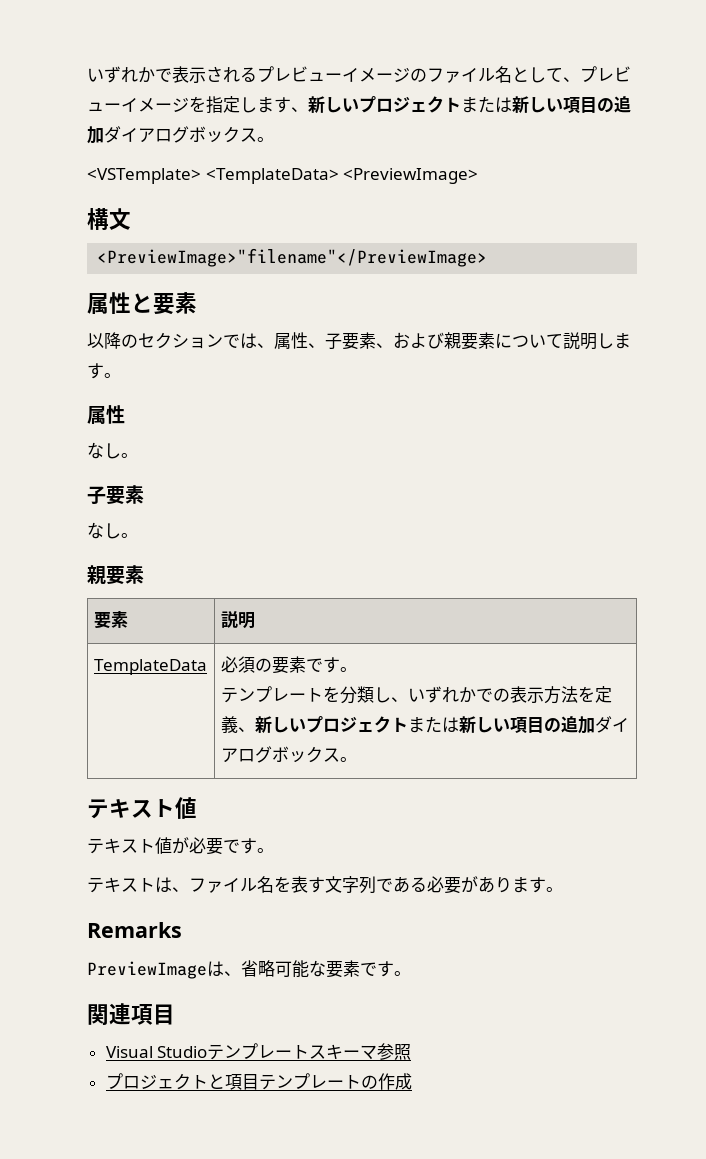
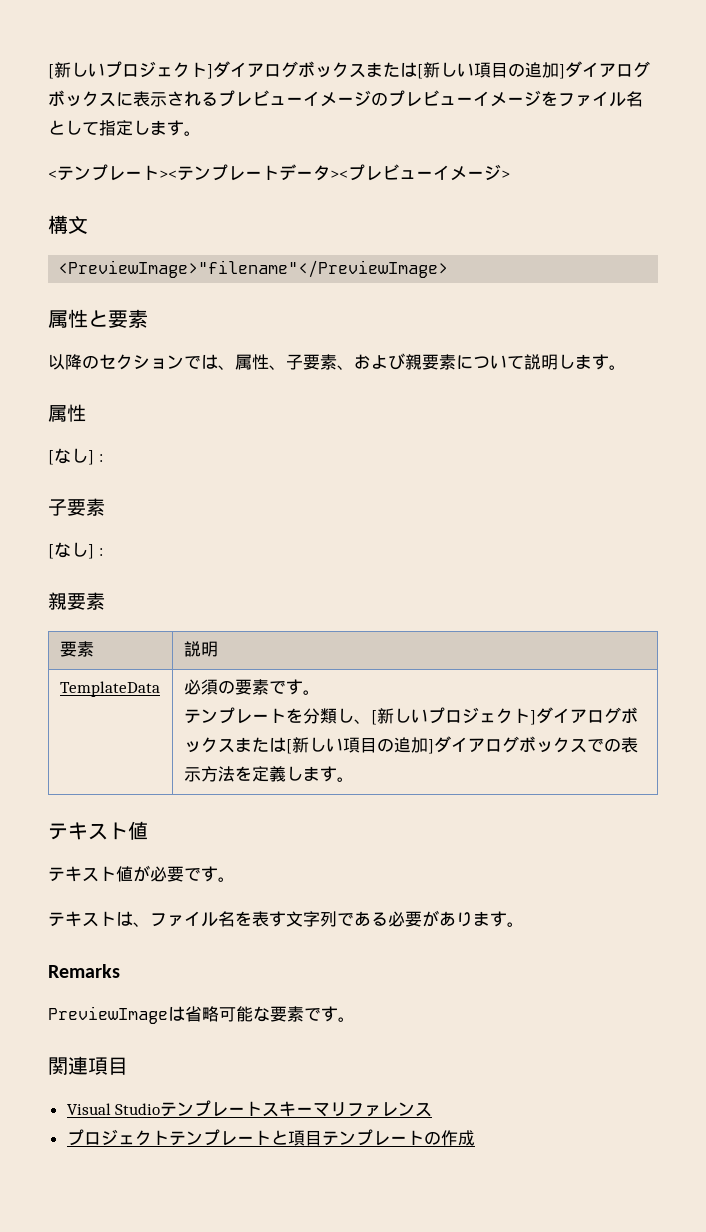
- いずれかで表示されるプレビューイメージのファイル名として、プレビューイメージを指定します、新しいプロジェクトまたは新しい項目の追加ダイアログボックス。
- <VSTemplate> <TemplateData> <PreviewImage>
+ [新しいプロジェクト]ダイアログボックスまたは[新しい項目の追加]ダイアログボックスに表示されるプレビューイメージのプレビューイメージをファイル名として指定します。
+ <テンプレート><テンプレートデータ><プレビューイメージ>
  以降のセクションでは、属性、子要素、および親要素について説明します。
  属性
- なし。
+ [なし] :
  子要素
- なし。
+ [なし] :
  TemplateData | 必須の要素です。
- テンプレートを分類し、いずれかでの表示方法を定義、新しいプロジェクトまたは新しい項目の追加ダイアログボックス。
+ テンプレートを分類し、[新しいプロジェクト]ダイアログボックスまたは[新しい項目の追加]ダイアログボックスでの表示方法を定義します。
- PreviewImageは、省略可能な要素です。
+ PreviewImageは省略可能な要素です。
- Visual Studioテンプレートスキーマ参照
- プロジェクトと項目テンプレートの作成
+ Visual Studioテンプレートスキーマリファレンス
+ プロジェクトテンプレートと項目テンプレートの作成

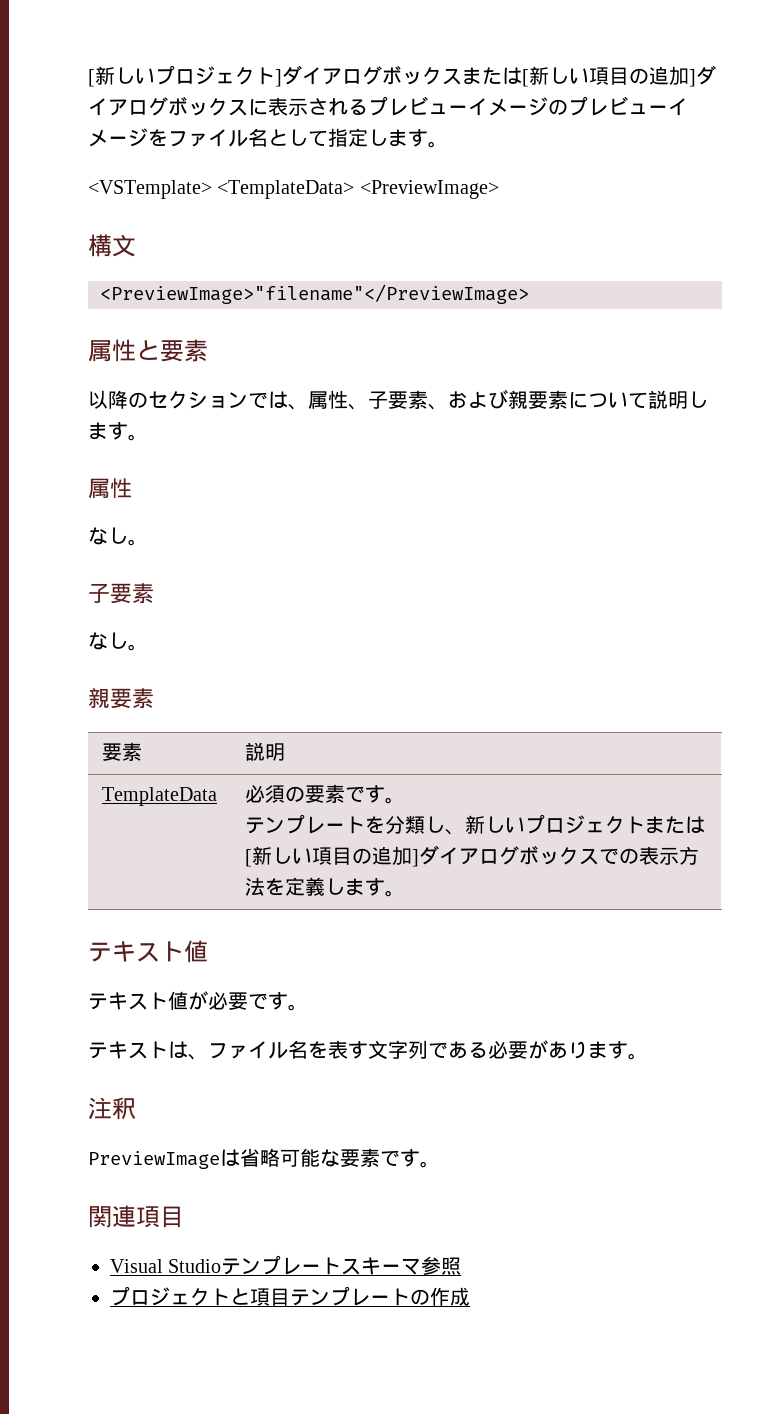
- <テンプレート><テンプレートデータ><プレビューイメージ>
+ <VSTemplate> <TemplateData> <PreviewImage>
  以降のセクションでは、属性、子要素、および親要素について説明します。
  属性
- [なし] :
+ なし。
  子要素
- [なし] :
+ なし。
  TemplateData | 必須の要素です。
- テンプレートを分類し、[新しいプロジェクト]ダイアログボックスまたは[新しい項目の追加]ダイアログボックスでの表示方法を定義します。
+ テンプレートを分類し、新しいプロジェクトまたは[新しい項目の追加]ダイアログボックスでの表示方法を定義します。
- Remarks
+ 注釈
- Visual Studioテンプレートスキーマリファレンス
- プロジェクトテンプレートと項目テンプレートの作成
+ Visual Studioテンプレートスキーマ参照
+ プロジェクトと項目テンプレートの作成

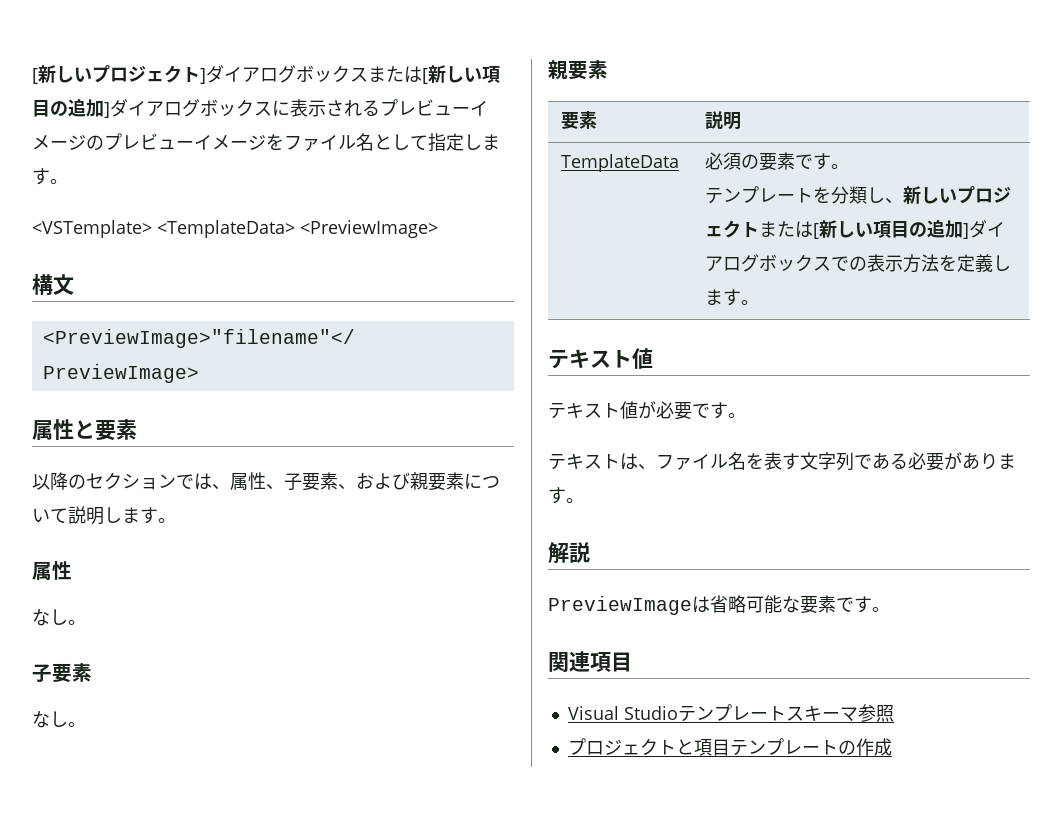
- 注釈
+ 解説

